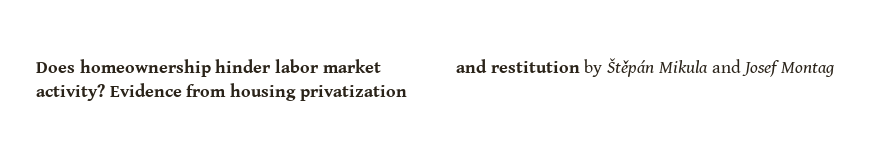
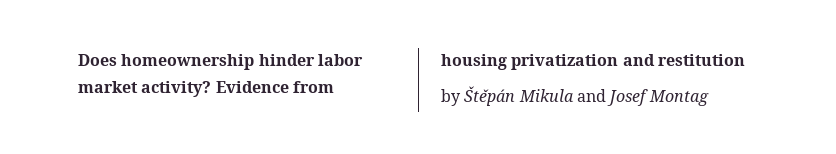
- Evidence from housing privatization and restitution by Štěpán Mikula and Josef Montag
+ Evidence from housing privatization and restitution
+ by Štěpán Mikula and Josef Montag

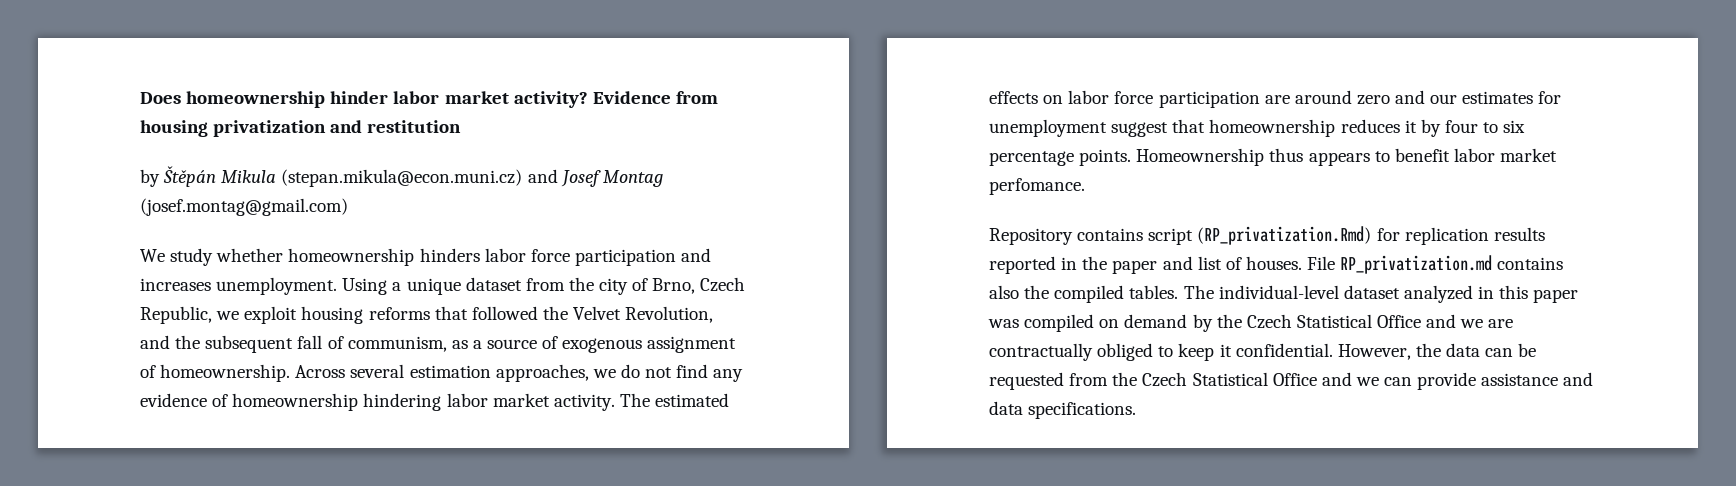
- by Štěpán Mikula and Josef Montag
+ by Štěpán Mikula (stepan.mikula@econ.muni.cz) and Josef Montag (josef.montag@gmail.com)
+ We study whether homeownership hinders labor force participation and increases unemployment. Using a unique dataset from the city of Brno, Czech Republic, we exploit housing reforms that followed the Velvet Revolution, and the subsequent fall of communism, as a source of exogenous assignment of homeownership. Across several estimation approaches, we do not find any evidence of homeownership hindering labor market activity. The estimated effects on labor force participation are around zero and our estimates for unemployment suggest that homeownership reduces it by four to six percentage points. Homeownership thus appears to benefit labor market perfomance.
+ Repository contains script (RP_privatization.Rmd) for replication results reported in the paper and list of houses. File RP_privatization.md contains also the compiled tables. The individual-level dataset analyzed in this paper was compiled on demand by the Czech Statistical Office and we are contractually obliged to keep it confidential. However, the data can be requested from the Czech Statistical Office and we can provide assistance and data specifications.

